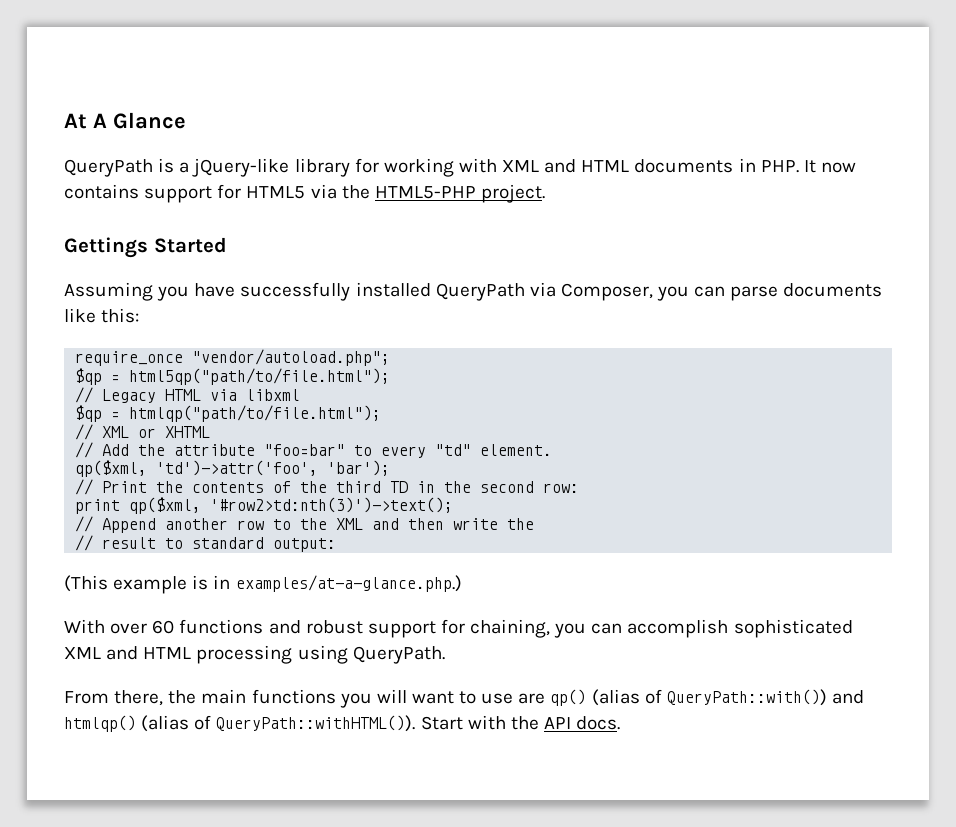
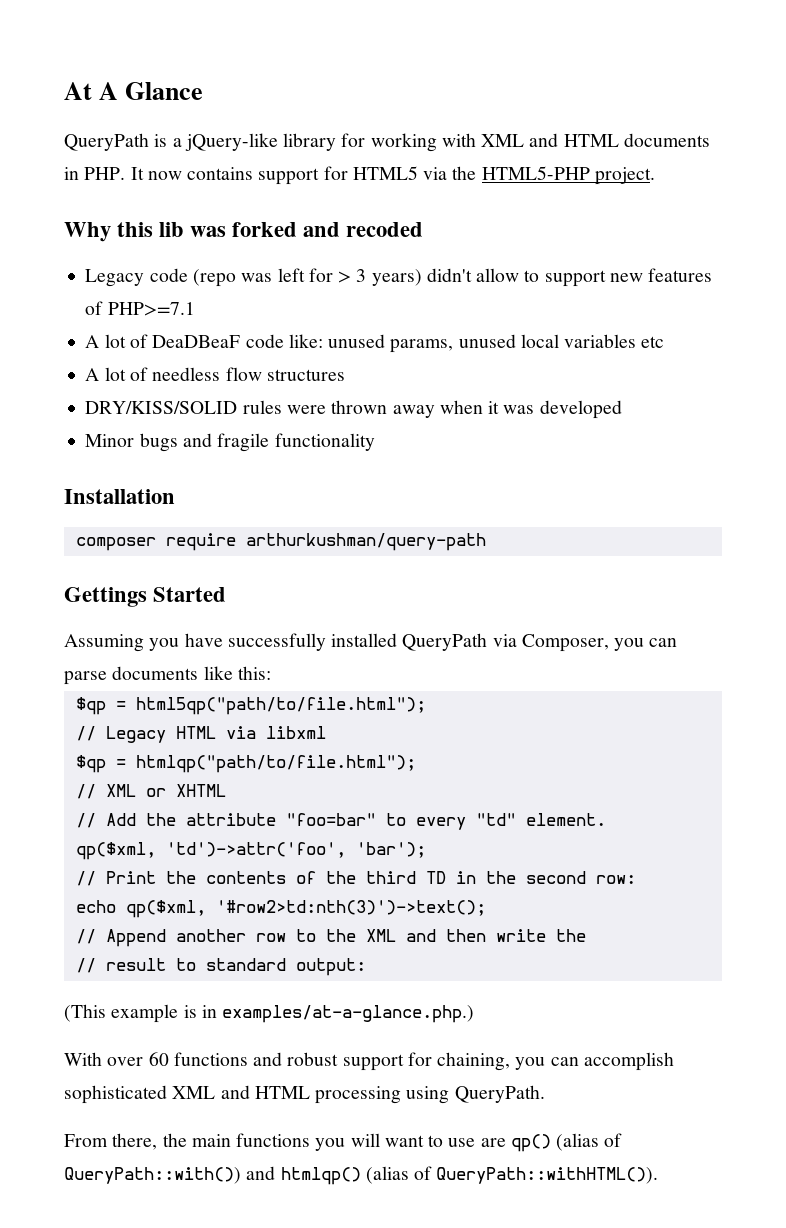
+ Why this lib was forked and recoded
+ Legacy code (repo was left for > 3 years) didn't allow to support new features of PHP>=7.1
+ A lot of DeaDBeaF code like: unused params, unused local variables etc
+ A lot of needless flow structures
+ DRY/KISS/SOLID rules were thrown away when it was developed
+ Minor bugs and fragile functionality
+ Installation
+ composer require arthurkushman/query-path
- require_once "vendor/autoload.php";
- print qp($xml, '#row2>td:nth(3)')->text();
+ echo qp($xml, '#row2>td:nth(3)')->text();
- Start with the API docs.

